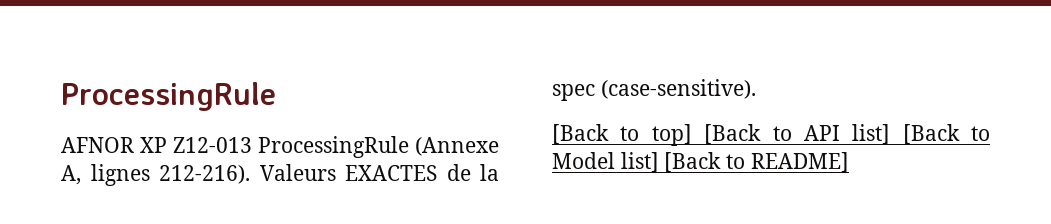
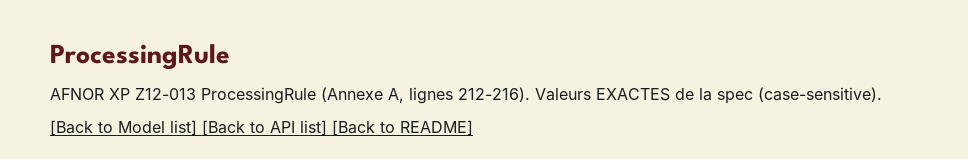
- [Back to top] [Back to API list] [Back to Model list] [Back to README]
+ [Back to Model list] [Back to API list] [Back to README]

